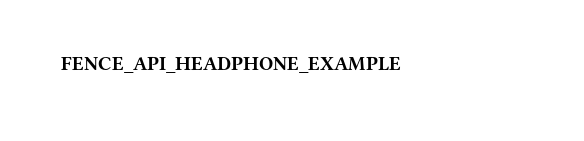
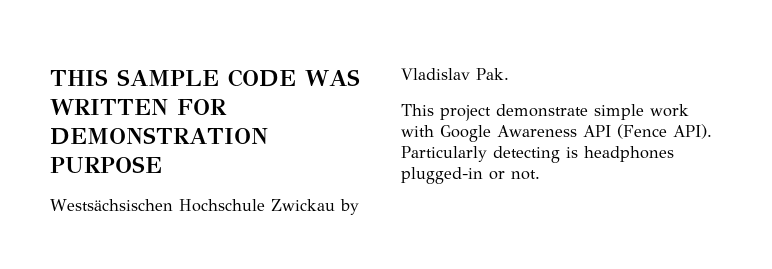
- FENCE_API_HEADPHONE_EXAMPLE
+ THIS SAMPLE CODE WAS WRITTEN FOR DEMONSTRATION PURPOSE
+ Westsächsischen Hochschule Zwickau by Vladislav Pak.
+ This project demonstrate simple work with Google Awareness API (Fence API). Particularly detecting is headphones plugged-in or not.

